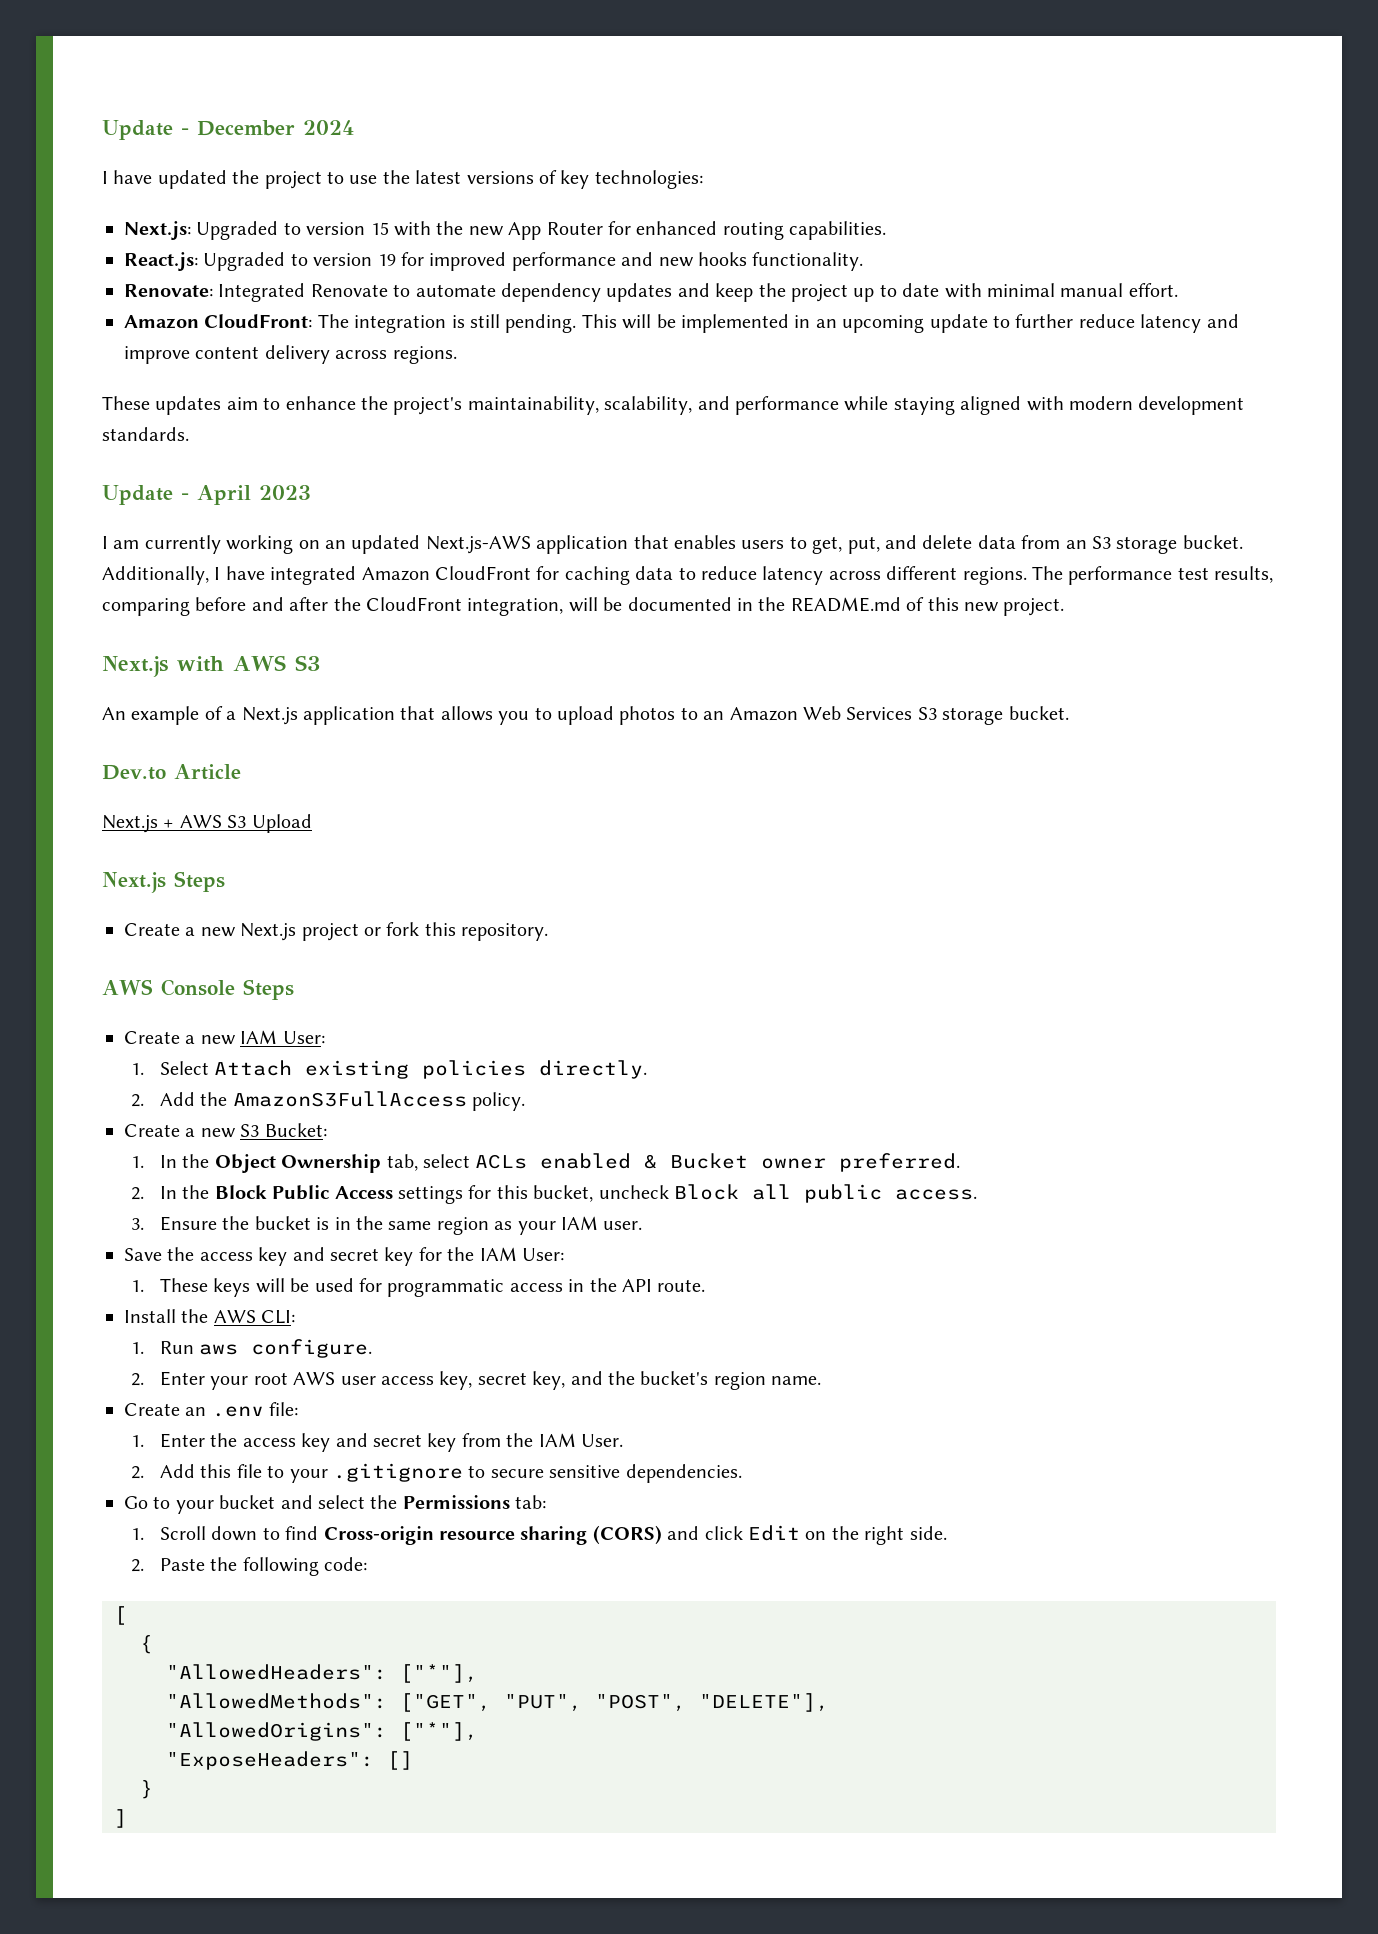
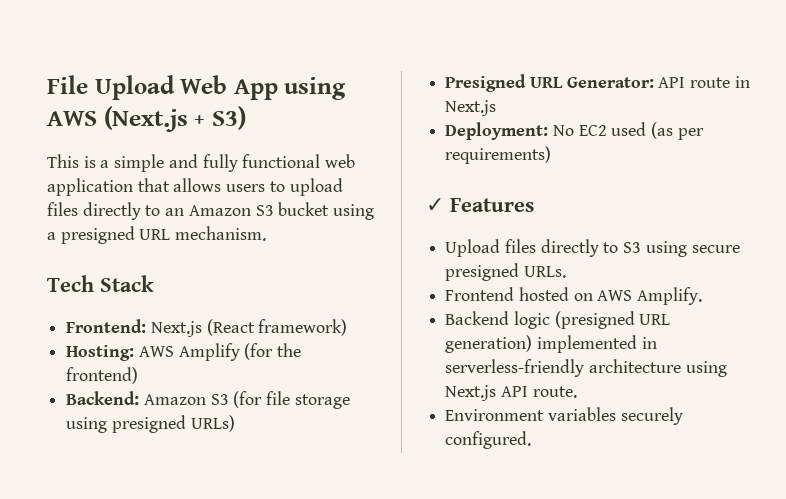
- Update - December 2024
- I have updated the project to use the latest versions of key technologies:
- Next.js: Upgraded to version 15 with the new App Router for enhanced routing capabilities.
- React.js: Upgraded to version 19 for improved performance and new hooks functionality.
- Renovate: Integrated Renovate to automate dependency updates and keep the project up to date with minimal manual effort.
- Amazon CloudFront: The integration is still pending. This will be implemented in an upcoming update to further reduce latency and improve content delivery across regions.
- These updates aim to enhance the project's maintainability, scalability, and performance while staying aligned with modern development standards.
- Update - April 2023
- I am currently working on an updated Next.js-AWS application that enables users to get, put, and delete data from an S3 storage bucket. Additionally, I have integrated Amazon CloudFront for caching data to reduce latency across different regions. The performance test results, comparing before and after the CloudFront integration, will be documented in the README.md of this new project.
- Next.js with AWS S3
- An example of a Next.js application that allows you to upload photos to an Amazon Web Services S3 storage bucket.
- Dev.to Article
- Next.js + AWS S3 Upload
- Next.js Steps
- Create a new Next.js project or fork this repository.
- AWS Console Steps
- Create a new IAM User:
- 1. Select Attach existing policies directly.
- 2. Add the AmazonS3FullAccess policy.
- Create a new S3 Bucket:
- 1. In the Object Ownership tab, select ACLs enabled & Bucket owner preferred.
- 2. In the Block Public Access settings for this bucket, uncheck Block all public access.
- 3. Ensure the bucket is in the same region as your IAM user.
- Save the access key and secret key for the IAM User:
- 1. These keys will be used for programmatic access in the API route.
- Install the AWS CLI:
- 1. Run aws configure.
- 2. Enter your root AWS user access key, secret key, and the bucket's region name.
- Create an .env file:
- 1. Enter the access key and secret key from the IAM User.
- 2. Add this file to your .gitignore to secure sensitive dependencies.
- Go to your bucket and select the Permissions tab:
- 1. Scroll down to find Cross-origin resource sharing (CORS) and click Edit on the right side.
- 2. Paste the following code:
- [
- {
- "AllowedHeaders": ["*"],
- "AllowedMethods": ["GET", "PUT", "POST", "DELETE"],
- "AllowedOrigins": ["*"],
- "ExposeHeaders": []
- }
- ]
+ File Upload Web App using AWS (Next.js + S3)
+ This is a simple and fully functional web application that allows users to upload files directly to an Amazon S3 bucket using a presigned URL mechanism.
+ Tech Stack
+ Frontend: Next.js (React framework)
+ Hosting: AWS Amplify (for the frontend)
+ Backend: Amazon S3 (for file storage using presigned URLs)
+ Presigned URL Generator: API route in Next.js
+ Deployment: No EC2 used (as per requirements)
+ ✓ Features
+ Upload files directly to S3 using secure presigned URLs.
+ Frontend hosted on AWS Amplify.
+ Backend logic (presigned URL generation) implemented in serverless-friendly architecture using Next.js API route.
+ Environment variables securely configured.

